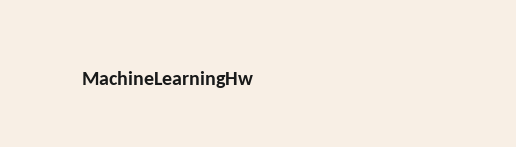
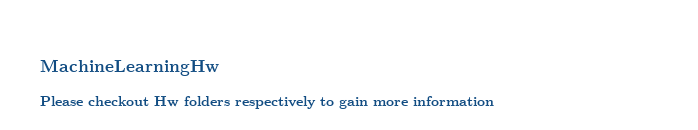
+ Please checkout Hw folders respectively to gain more information

